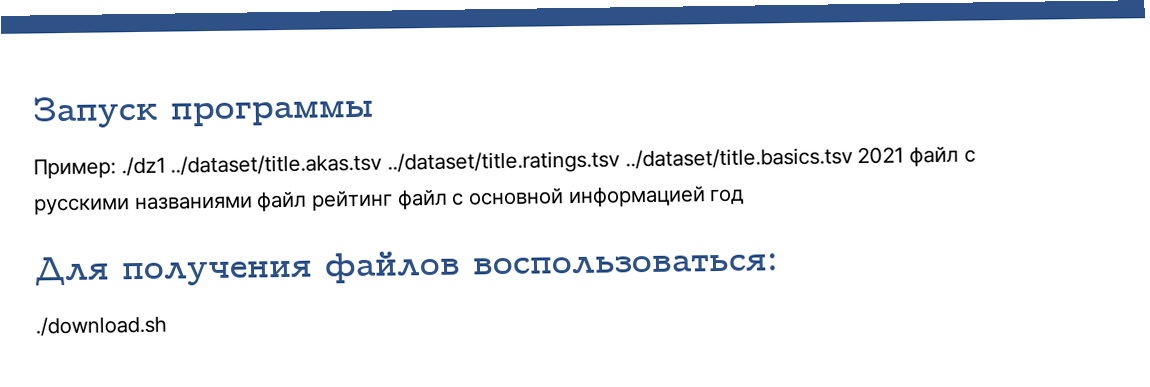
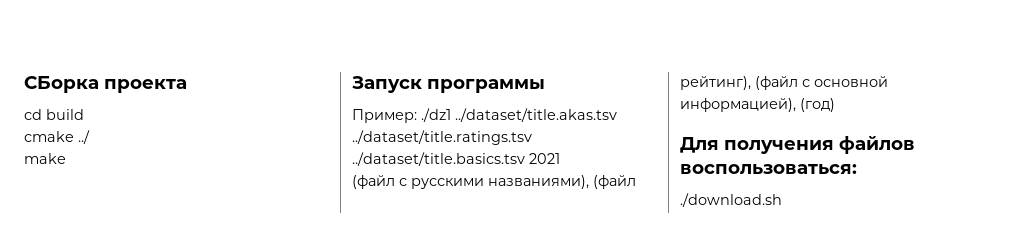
+ СБорка проекта
+ cd build
+ cmake ../
+ make
- Пример: ./dz1 ../dataset/title.akas.tsv ../dataset/title.ratings.tsv ../dataset/title.basics.tsv 2021 файл с русскими названиями файл рейтинг файл с основной информацией год
+ Пример: ./dz1 ../dataset/title.akas.tsv ../dataset/title.ratings.tsv ../dataset/title.basics.tsv 2021
+ (файл с русскими названиями), (файл рейтинг), (файл с основной информацией), (год)

